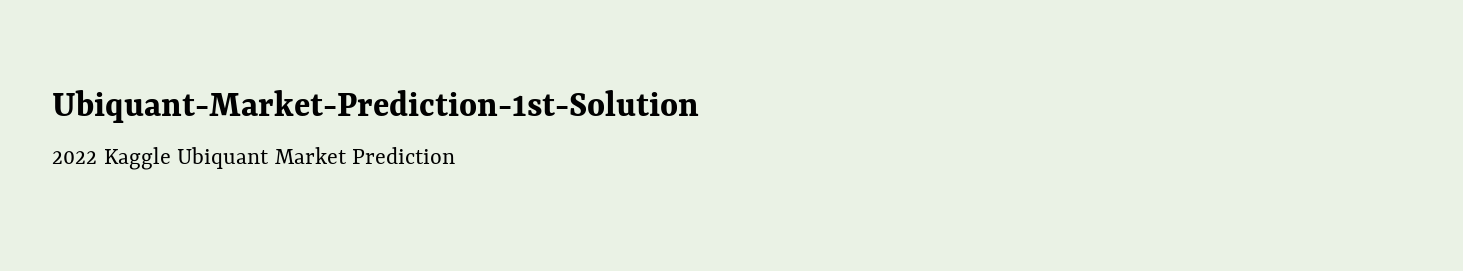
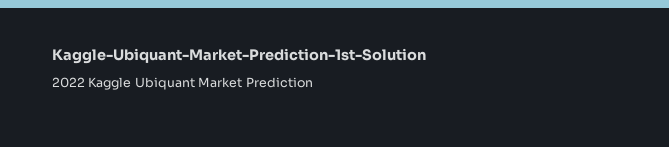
- Ubiquant-Market-Prediction-1st-Solution
+ Kaggle-Ubiquant-Market-Prediction-1st-Solution

